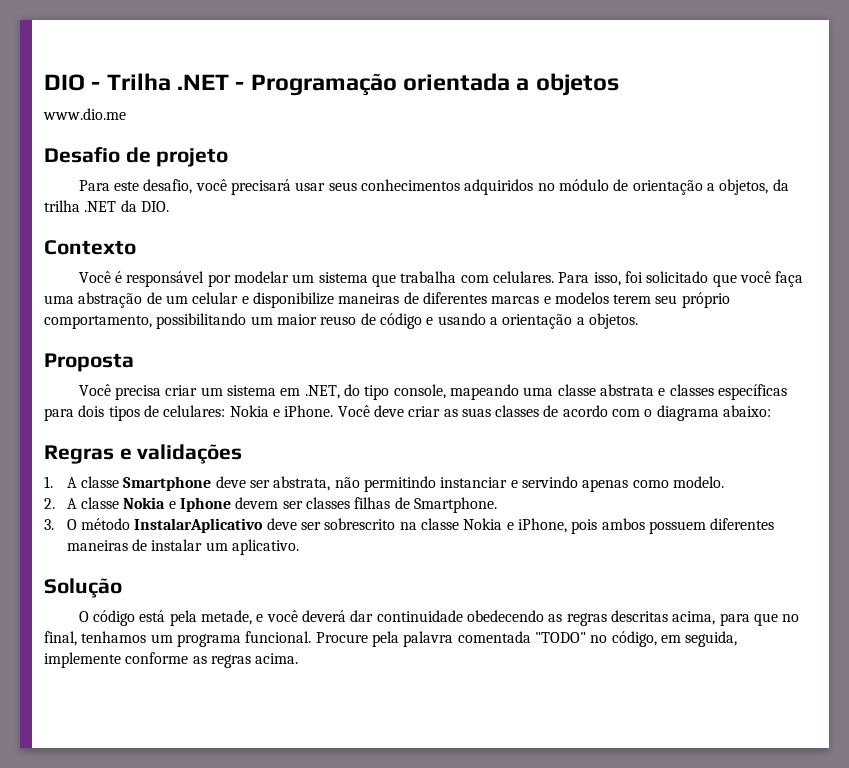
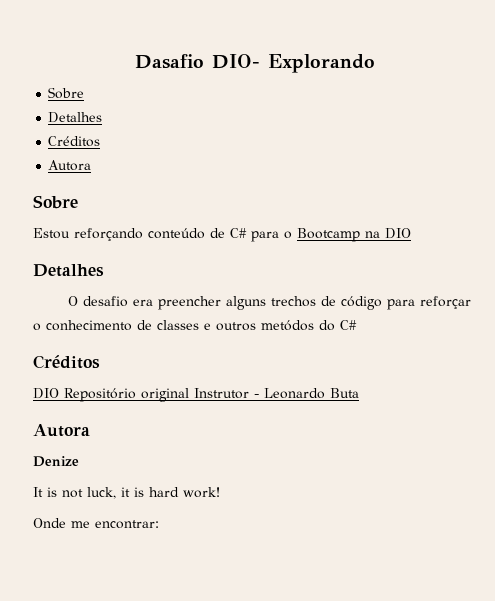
- DIO - Trilha .NET - Programação orientada a objetos
- www.dio.me
- Desafio de projeto
- Para este desafio, você precisará usar seus conhecimentos adquiridos no módulo de orientação a objetos, da trilha .NET da DIO.
- Contexto
- Você é responsável por modelar um sistema que trabalha com celulares. Para isso, foi solicitado que você faça uma abstração de um celular e disponibilize maneiras de diferentes marcas e modelos terem seu próprio comportamento, possibilitando um maior reuso de código e usando a orientação a objetos.
- Proposta
- Você precisa criar um sistema em .NET, do tipo console, mapeando uma classe abstrata e classes específicas para dois tipos de celulares: Nokia e iPhone. Você deve criar as suas classes de acordo com o diagrama abaixo:
- Regras e validações
- 1. A classe Smartphone deve ser abstrata, não permitindo instanciar e servindo apenas como modelo.
- 2. A classe Nokia e Iphone devem ser classes filhas de Smartphone.
- 3. O método InstalarAplicativo deve ser sobrescrito na classe Nokia e iPhone, pois ambos possuem diferentes maneiras de instalar um aplicativo.
- Solução
- O código está pela metade, e você deverá dar continuidade obedecendo as regras descritas acima, para que no final, tenhamos um programa funcional. Procure pela palavra comentada "TODO" no código, em seguida, implemente conforme as regras acima.
+ Dasafio DIO- Explorando
+ Sobre
+ Detalhes
+ Créditos
+ Autora
+ Sobre
+ Estou reforçando conteúdo de C# para o Bootcamp na DIO
+ Detalhes
+ O desafio era preencher alguns trechos de código para reforçar o conhecimento de classes e outros metódos do C#
+ Créditos
+ DIO Repositório original Instrutor - Leonardo Buta
+ Autora
+ Denize
+ It is not luck, it is hard work!
+ Onde me encontrar:

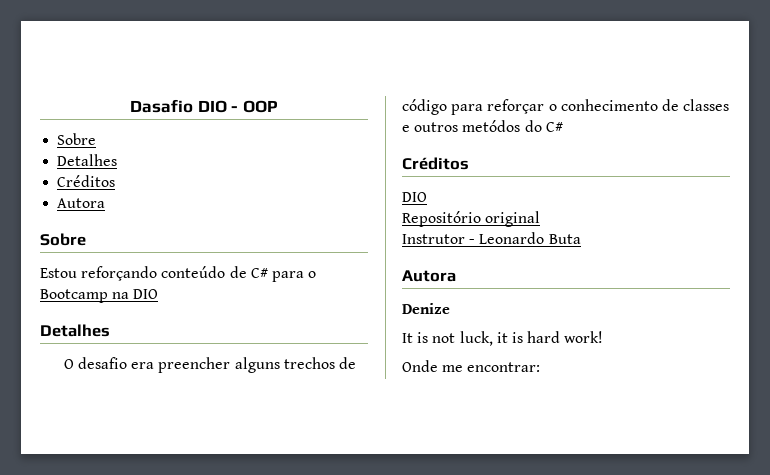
- Dasafio DIO- Explorando
+ Dasafio DIO - OOP
  O desafio era preencher alguns trechos de código para reforçar o conhecimento de classes e outros metódos do C#
  Créditos
- DIO Repositório original Instrutor - Leonardo Buta
+ DIO
+ Repositório original
+ Instrutor - Leonardo Buta

